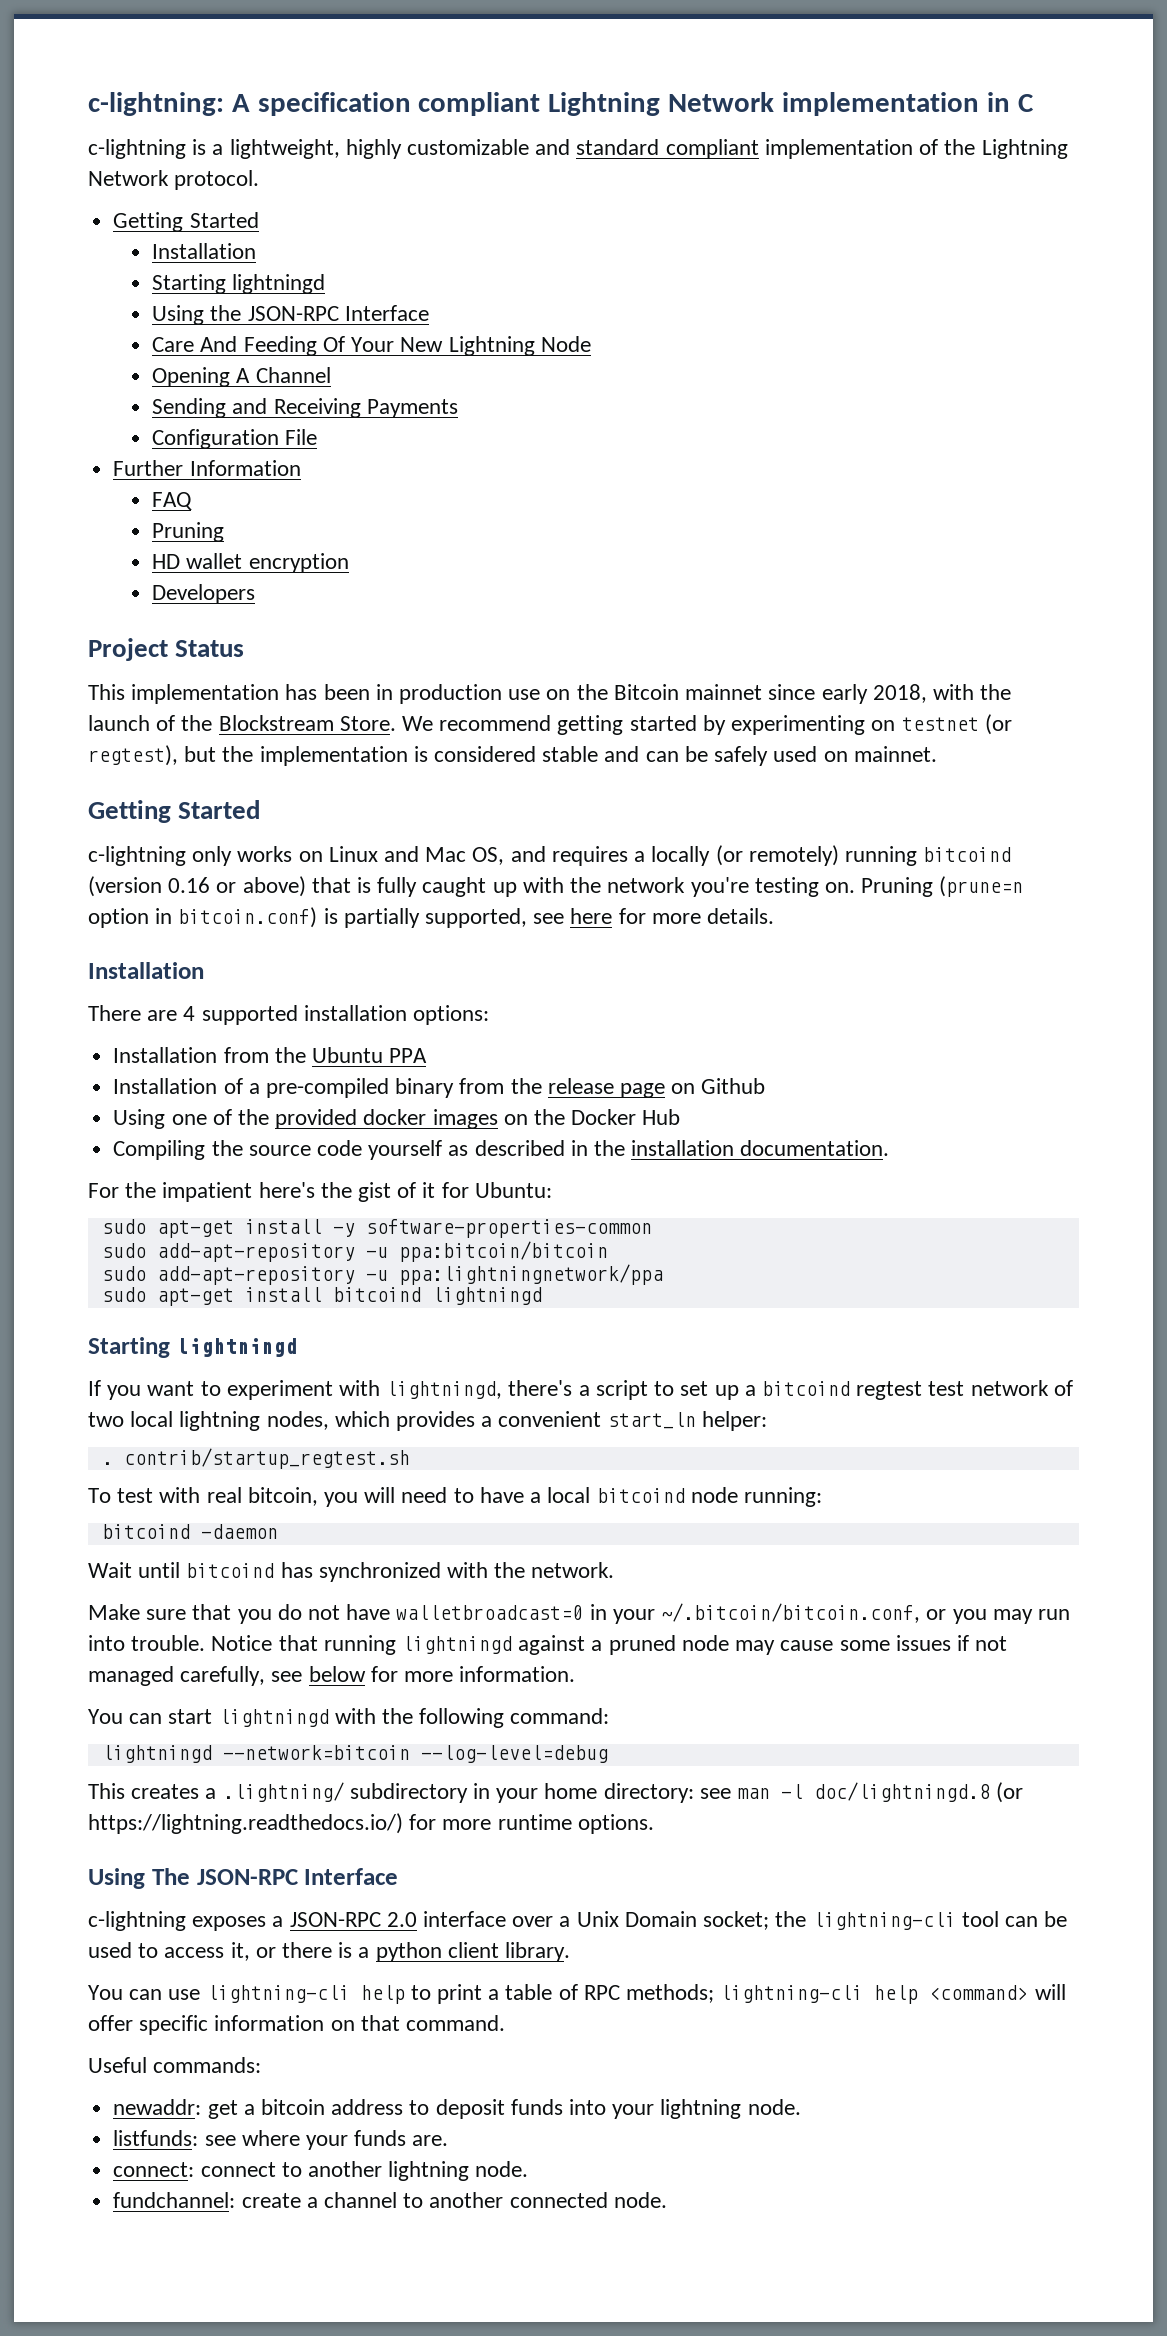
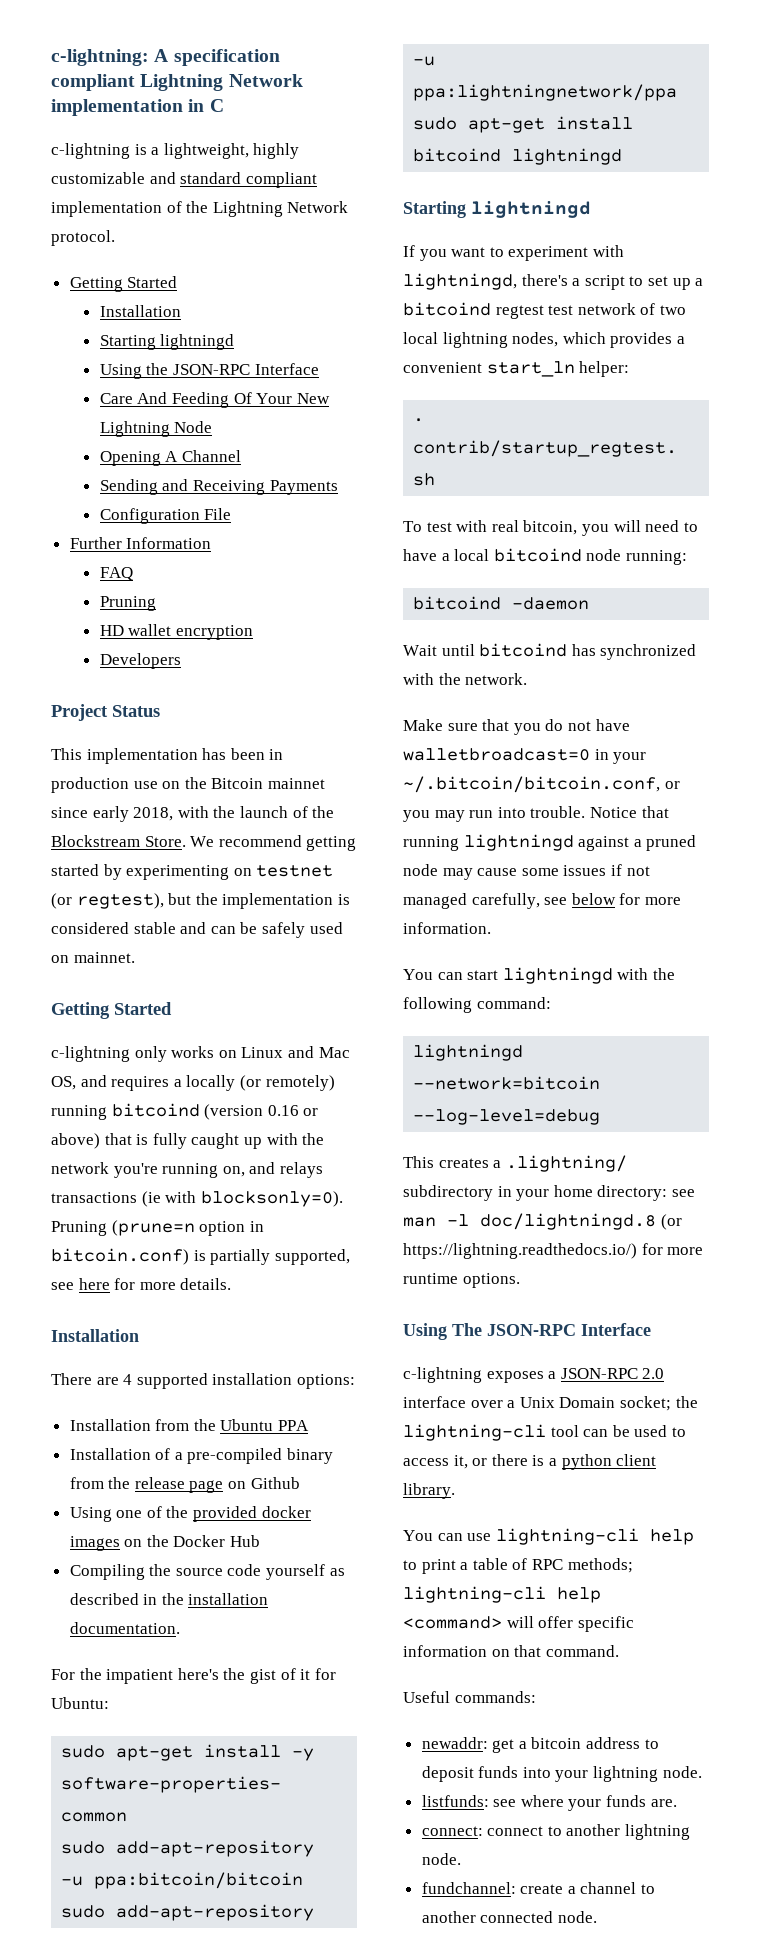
- c-lightning only works on Linux and Mac OS, and requires a locally (or remotely) running bitcoind (version 0.16 or above) that is fully caught up with the network you're testing on.
+ c-lightning only works on Linux and Mac OS, and requires a locally (or remotely) running bitcoind (version 0.16 or above) that is fully caught up with the network you're running on, and relays transactions (ie with blocksonly=0).

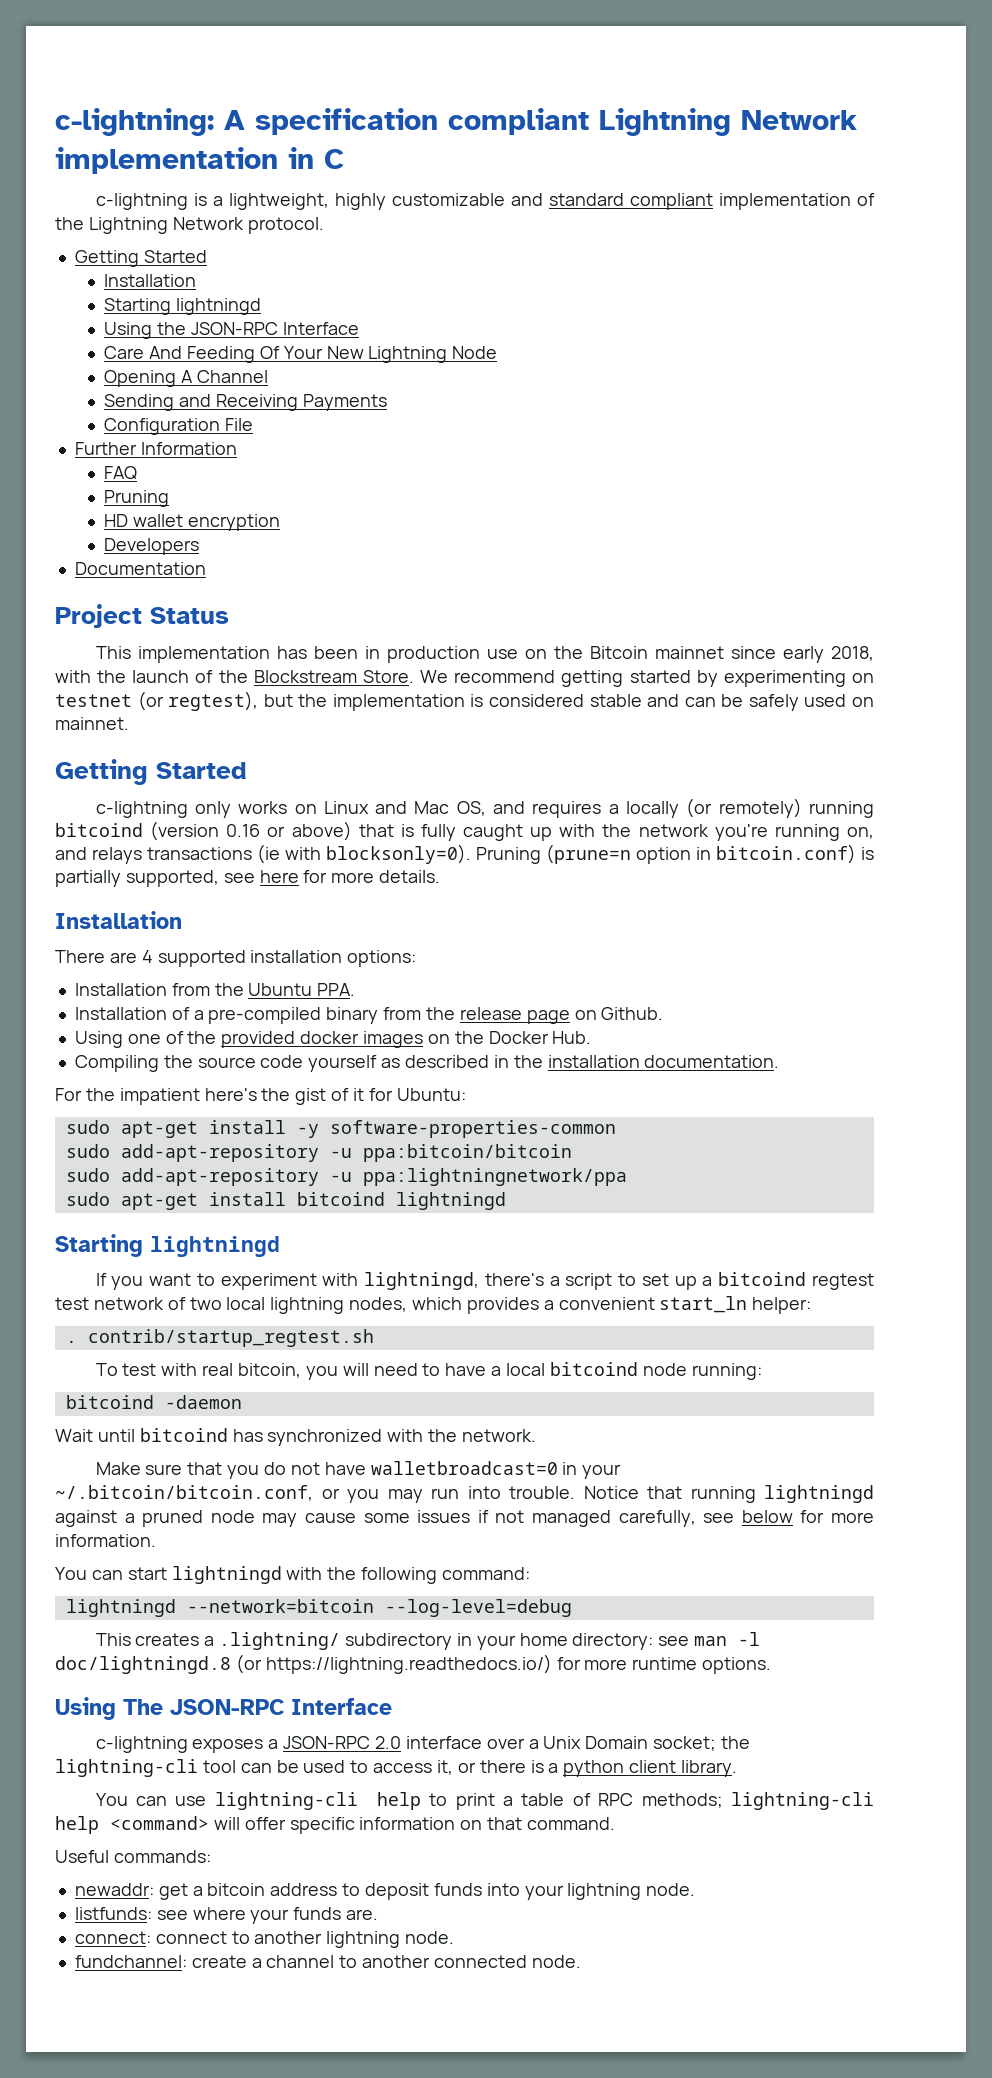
+ Documentation
- Installation from the Ubuntu PPA
+ Installation from the Ubuntu PPA.
- Installation of a pre-compiled binary from the release page on Github
+ Installation of a pre-compiled binary from the release page on Github.
- Using one of the provided docker images on the Docker Hub
+ Using one of the provided docker images on the Docker Hub.

